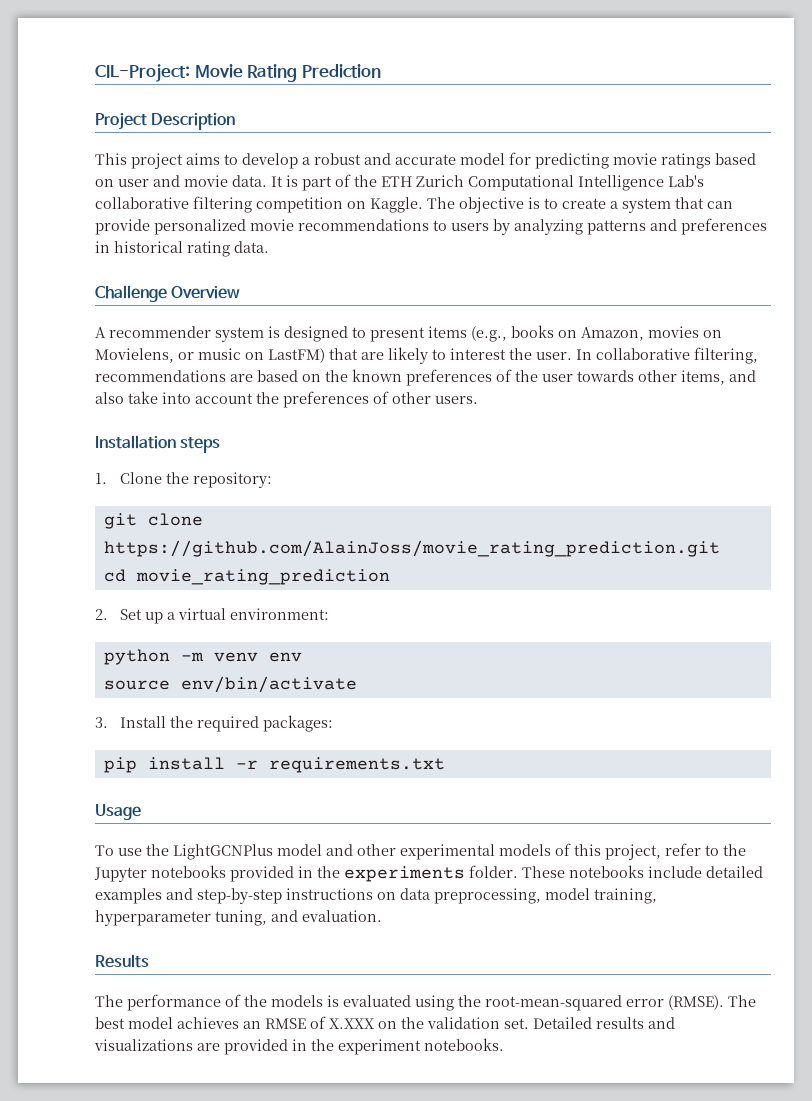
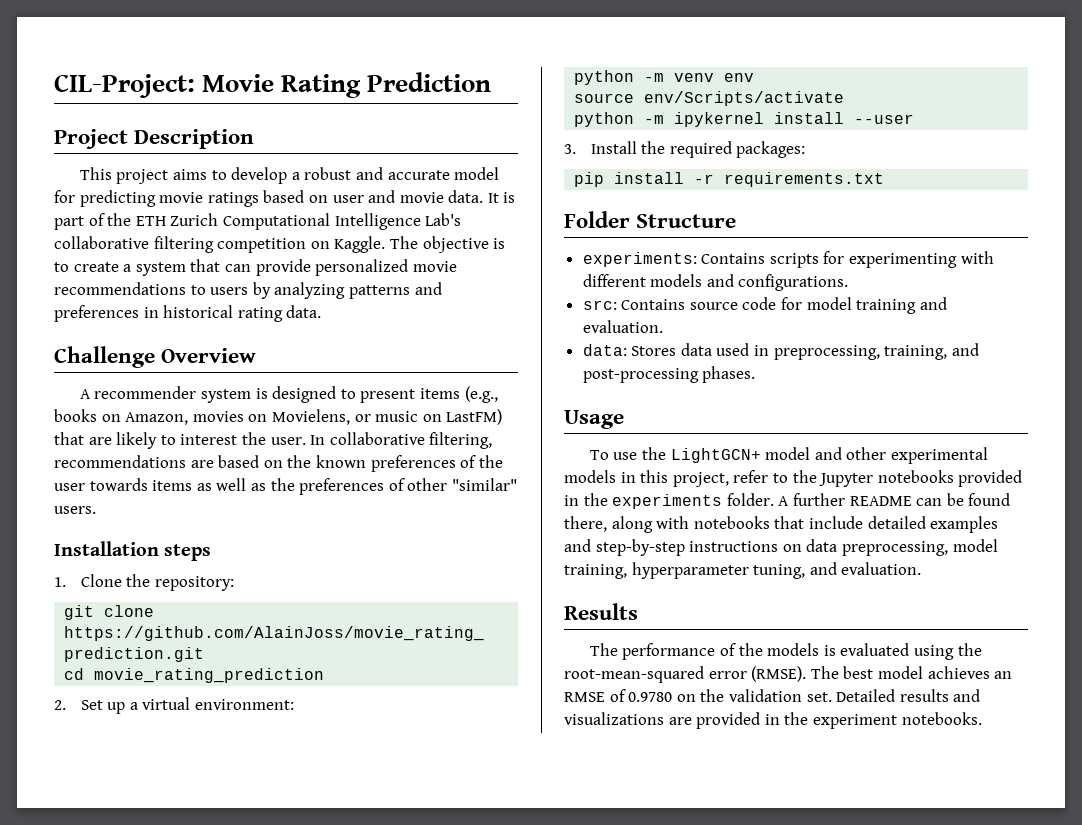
- In collaborative filtering, recommendations are based on the known preferences of the user towards other items, and also take into account the preferences of other users.
+ In collaborative filtering, recommendations are based on the known preferences of the user towards items as well as the preferences of other "similar" users.
- source env/bin/activate
+ source env/Scripts/activate
+ python -m ipykernel install --user
+ Folder Structure
+ experiments: Contains scripts for experimenting with different models and configurations.
+ src: Contains source code for model training and evaluation.
+ data: Stores data used in preprocessing, training, and post-processing phases.
- To use the LightGCNPlus model and other experimental models of this project, refer to the Jupyter notebooks provided in the experiments folder.
+ To use the LightGCN+ model and other experimental models in this project, refer to the Jupyter notebooks provided in the experiments folder.
- These notebooks include detailed examples and step-by-step instructions on data preprocessing, model training, hyperparameter tuning, and evaluation.
+ A further README can be found there, along with notebooks that include detailed examples and step-by-step instructions on data preprocessing, model training, hyperparameter tuning, and evaluation.
- The best model achieves an RMSE of X.XXX on the validation set.
+ The best model achieves an RMSE of 0.9780 on the validation set.

